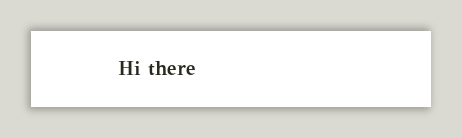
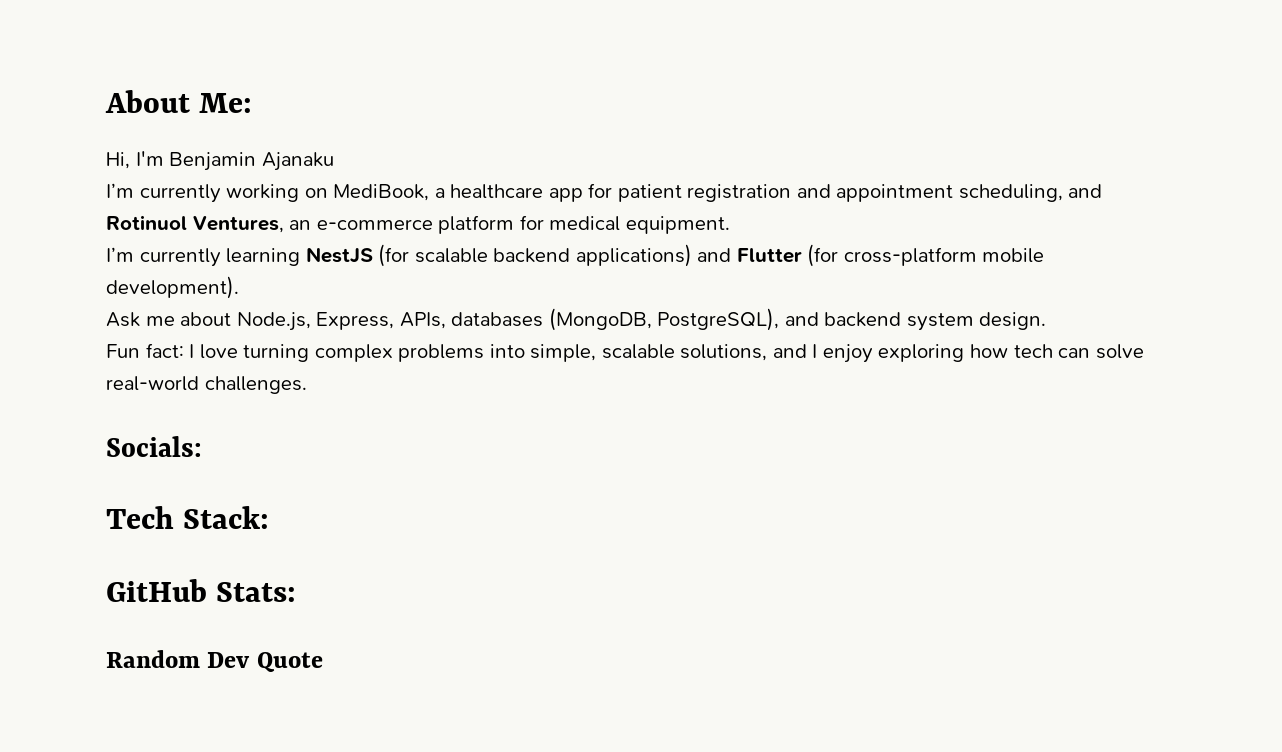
- Hi there
+ About Me:
+ Hi, I'm Benjamin Ajanaku
+ I’m currently working on MediBook, a healthcare app for patient registration and appointment scheduling, and Rotinuol Ventures, an e-commerce platform for medical equipment.
+ I’m currently learning NestJS (for scalable backend applications) and Flutter (for cross-platform mobile development).
+ Ask me about Node.js, Express, APIs, databases (MongoDB, PostgreSQL), and backend system design.
+ Fun fact: I love turning complex problems into simple, scalable solutions, and I enjoy exploring how tech can solve real-world challenges.
+ Socials:
+ Tech Stack:
+ GitHub Stats:
+ Random Dev Quote

